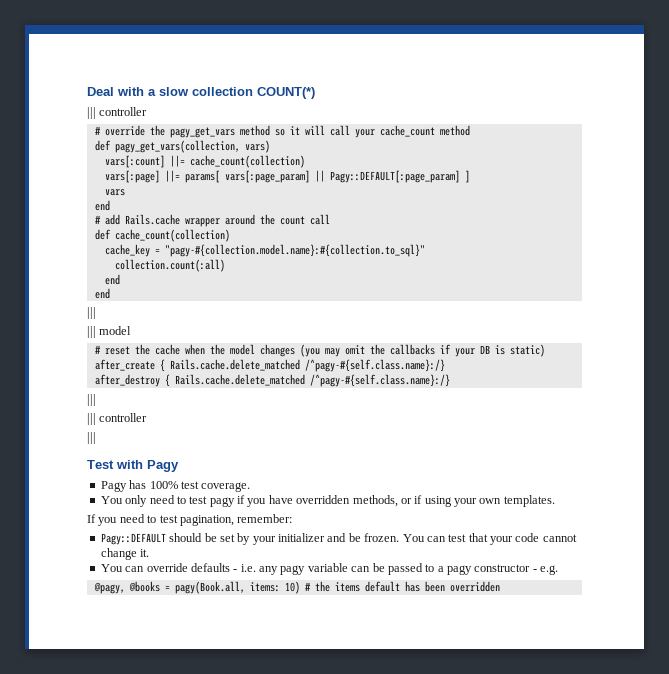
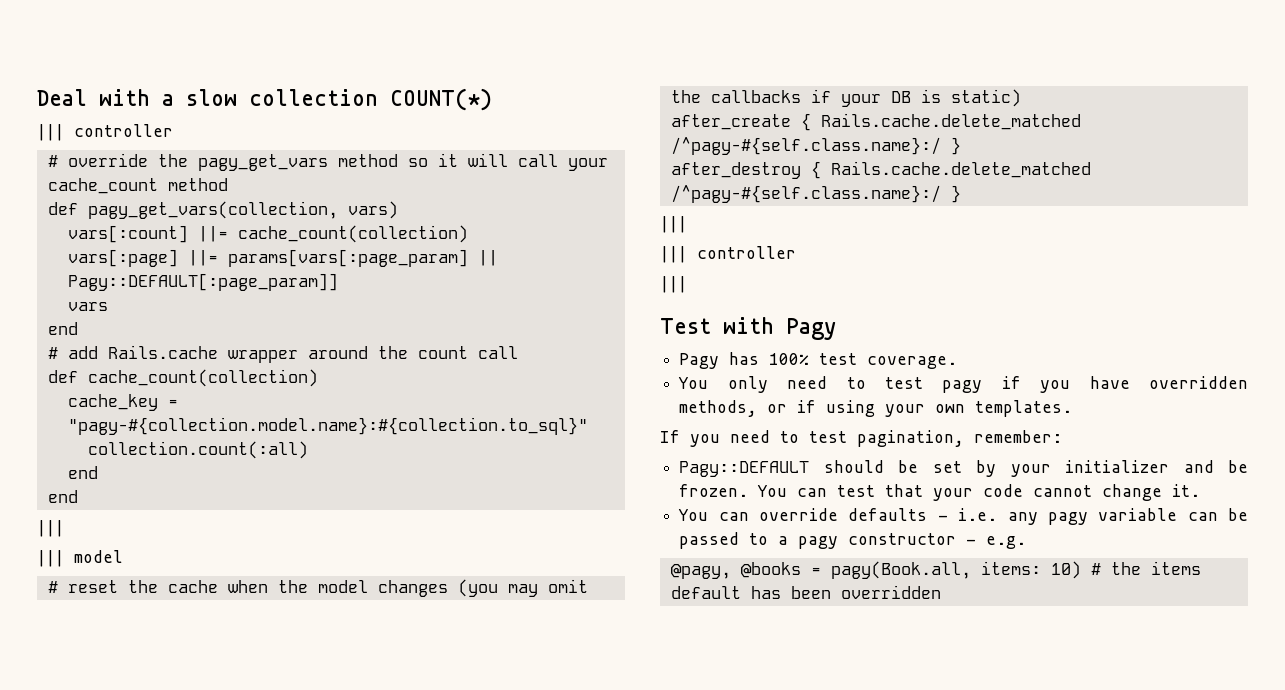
- vars[:page] ||= params[ vars[:page_param] || Pagy::DEFAULT[:page_param] ]
+ vars[:page] ||= params[vars[:page_param] || Pagy::DEFAULT[:page_param]]
- after_create { Rails.cache.delete_matched /^pagy-#{self.class.name}:/}
+ after_create { Rails.cache.delete_matched /^pagy-#{self.class.name}:/ }
- after_destroy { Rails.cache.delete_matched /^pagy-#{self.class.name}:/}
+ after_destroy { Rails.cache.delete_matched /^pagy-#{self.class.name}:/ }

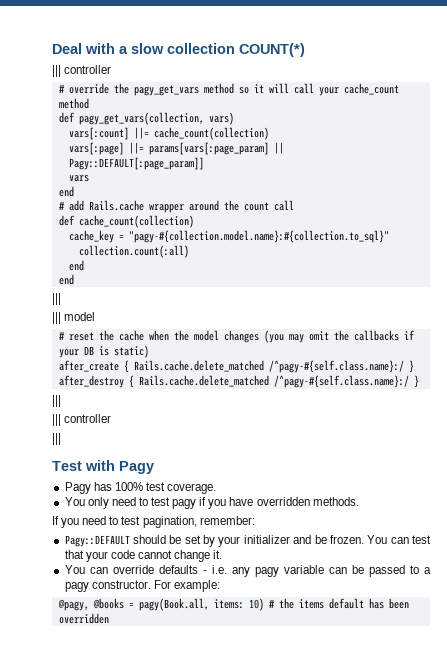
- You only need to test pagy if you have overridden methods, or if using your own templates.
+ You only need to test pagy if you have overridden methods.
- You can override defaults - i.e. any pagy variable can be passed to a pagy constructor - e.g.
+ You can override defaults - i.e. any pagy variable can be passed to a pagy constructor. For example:

